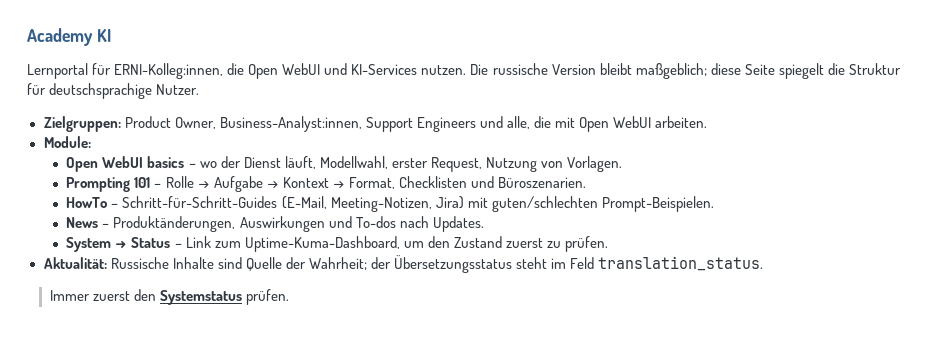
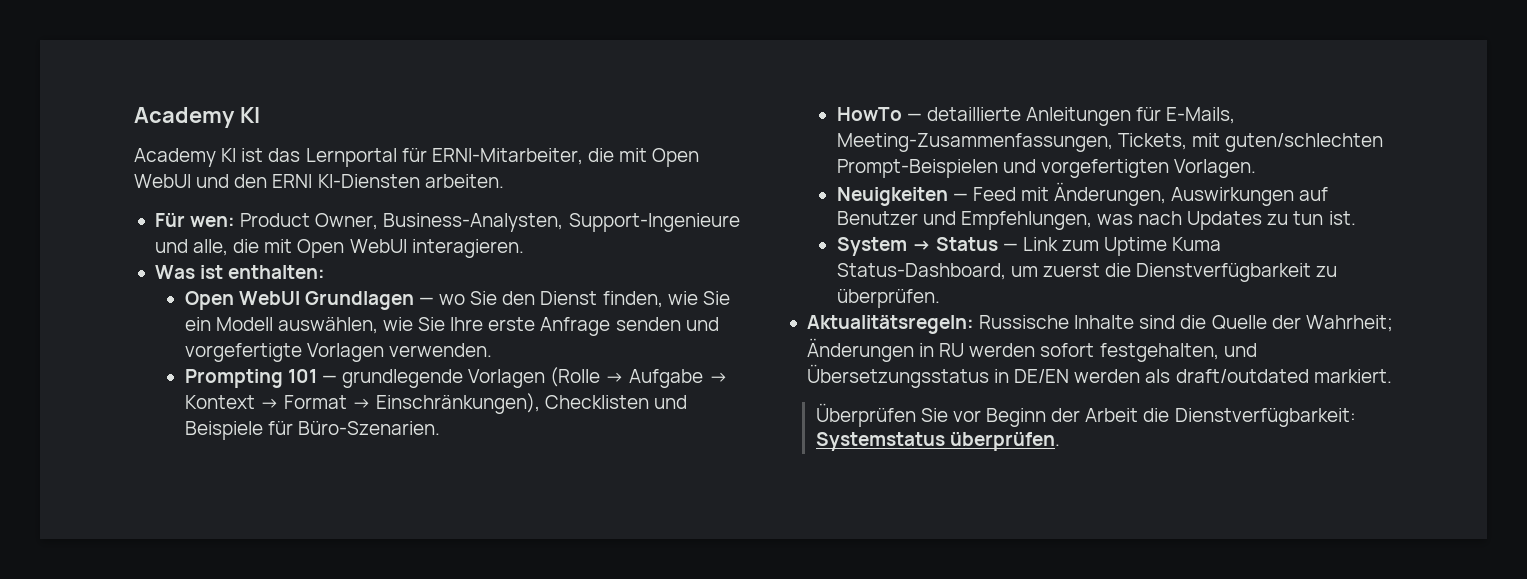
- Lernportal für ERNI-Kolleg:innen, die Open WebUI und KI-Services nutzen. Die russische Version bleibt maßgeblich; diese Seite spiegelt die Struktur für deutschsprachige Nutzer.
- Zielgruppen: Product Owner, Business-Analyst:innen, Support Engineers und alle, die mit Open WebUI arbeiten.
- Module:
- Open WebUI basics – wo der Dienst läuft, Modellwahl, erster Request, Nutzung von Vorlagen.
- Prompting 101 – Rolle → Aufgabe → Kontext → Format, Checklisten und Büroszenarien.
- HowTo – Schritt-für-Schritt-Guides (E-Mail, Meeting-Notizen, Jira) mit guten/schlechten Prompt-Beispielen.
- News – Produktänderungen, Auswirkungen und To-dos nach Updates.
+ Academy KI ist das Lernportal für ERNI-Mitarbeiter, die mit Open WebUI und den ERNI KI-Diensten arbeiten.
+ Für wen: Product Owner, Business-Analysten, Support-Ingenieure und alle, die mit Open WebUI interagieren.
+ Was ist enthalten:
+ Open WebUI Grundlagen — wo Sie den Dienst finden, wie Sie ein Modell auswählen, wie Sie Ihre erste Anfrage senden und vorgefertigte Vorlagen verwenden.
+ Prompting 101 — grundlegende Vorlagen (Rolle → Aufgabe → Kontext → Format → Einschränkungen), Checklisten und Beispiele für Büro-Szenarien.
+ HowTo — detaillierte Anleitungen für E-Mails, Meeting-Zusammenfassungen, Tickets, mit guten/schlechten Prompt-Beispielen und vorgefertigten Vorlagen.
+ Neuigkeiten — Feed mit Änderungen, Auswirkungen auf Benutzer und Empfehlungen, was nach Updates zu tun ist.
- System → Status – Link zum Uptime-Kuma-Dashboard, um den Zustand zuerst zu prüfen.
- Aktualität: Russische Inhalte sind Quelle der Wahrheit; der Übersetzungsstatus steht im Feld translation_status.
- Immer zuerst den Systemstatus prüfen.
+ System → Status — Link zum Uptime Kuma Status-Dashboard, um zuerst die Dienstverfügbarkeit zu überprüfen.
+ Aktualitätsregeln: Russische Inhalte sind die Quelle der Wahrheit; Änderungen in RU werden sofort festgehalten, und Übersetzungsstatus in DE/EN werden als draft/outdated markiert.
+ Überprüfen Sie vor Beginn der Arbeit die Dienstverfügbarkeit: Systemstatus überprüfen.

